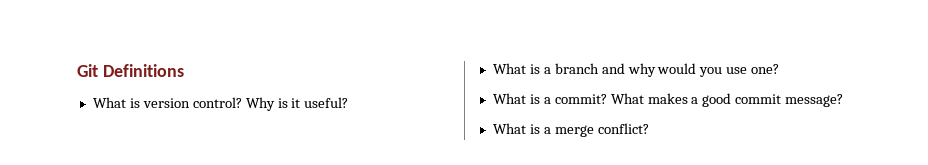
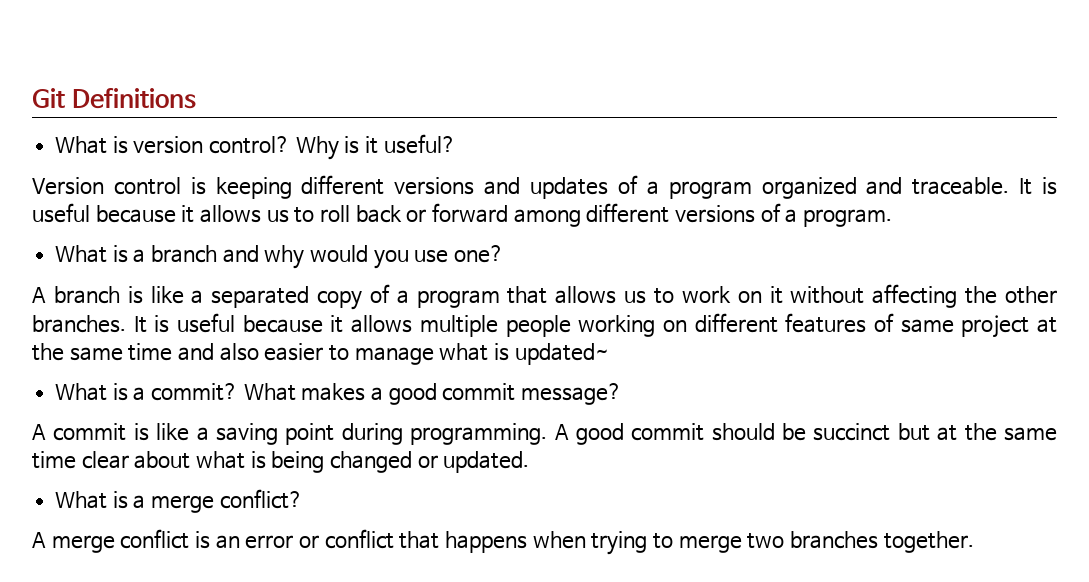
+ Version control is keeping different versions and updates of a program organized and traceable. It is useful because it allows us to roll back or forward among different versions of a program.
+ A branch is like a separated copy of a program that allows us to work on it without affecting the other branches. It is useful because it allows multiple people working on different features of same project at the same time and also easier to manage what is updated~
+ A commit is like a saving point during programming. A good commit should be succinct but at the same time clear about what is being changed or updated.
+ A merge conflict is an error or conflict that happens when trying to merge two branches together.

